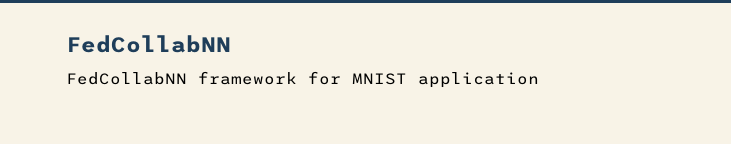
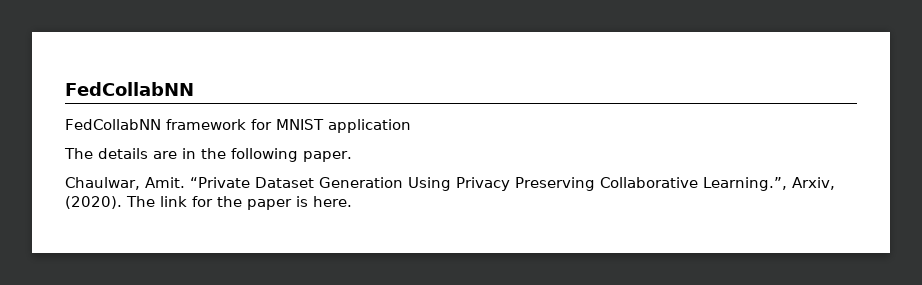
+ The details are in the following paper.
+ Chaulwar, Amit. “Private Dataset Generation Using Privacy Preserving Collaborative Learning.”, Arxiv, (2020). The link for the paper is here.

